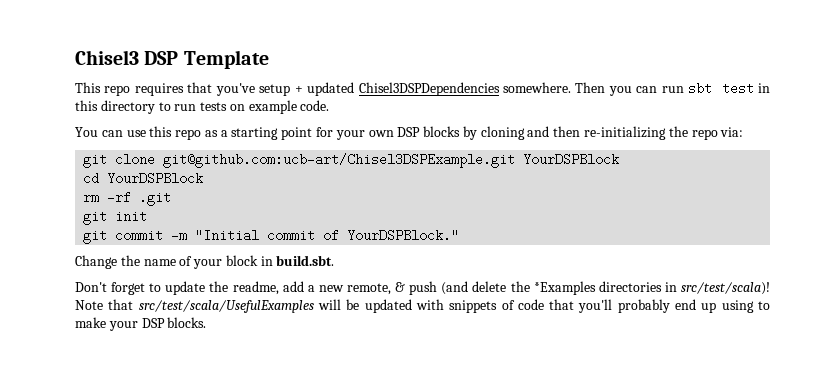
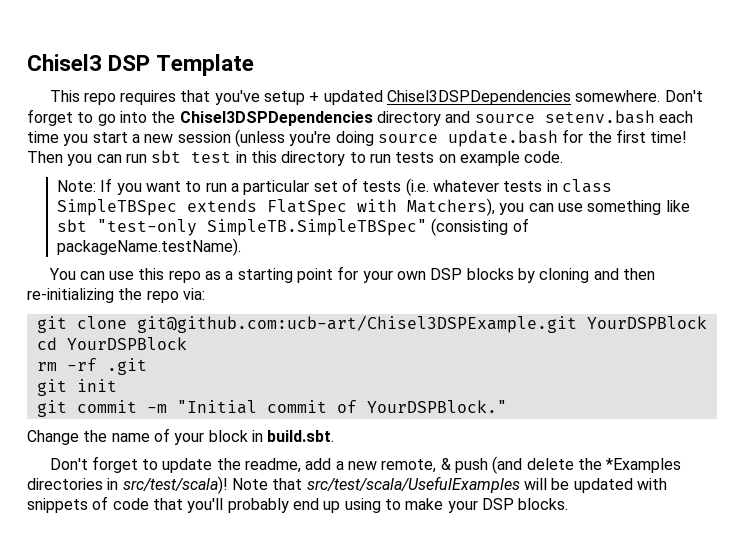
+ Don't forget to go into the Chisel3DSPDependencies directory and source setenv.bash each time you start a new session (unless you're doing source update.bash for the first time!
+ Note: If you want to run a particular set of tests (i.e. whatever tests in class SimpleTBSpec extends FlatSpec with Matchers), you can use something like sbt "test-only SimpleTB.SimpleTBSpec" (consisting of packageName.testName).

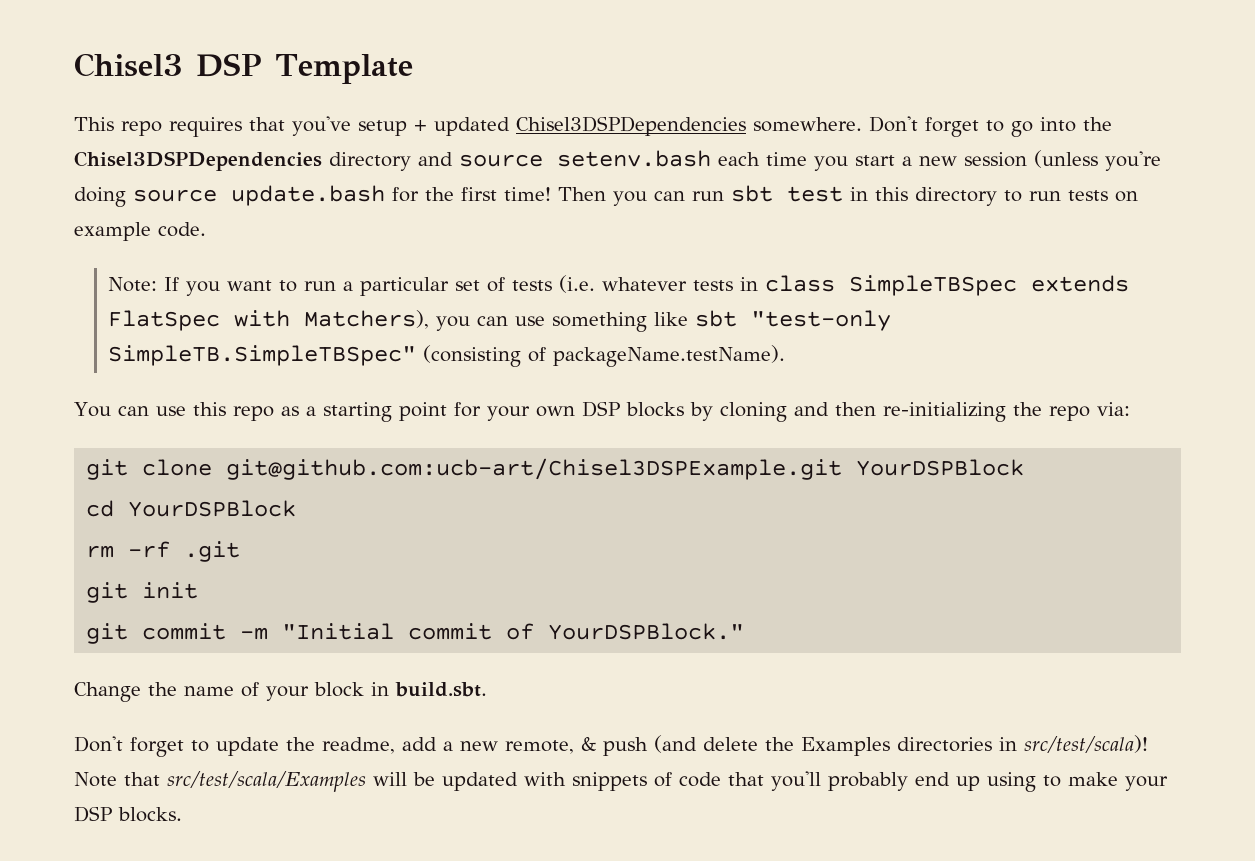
- Don't forget to update the readme, add a new remote, & push (and delete the *Examples directories in src/test/scala)!
+ Don't forget to update the readme, add a new remote, & push (and delete the Examples directories in src/test/scala)!
- Note that src/test/scala/UsefulExamples will be updated with snippets of code that you'll probably end up using to make your DSP blocks.
+ Note that src/test/scala/Examples will be updated with snippets of code that you'll probably end up using to make your DSP blocks.

